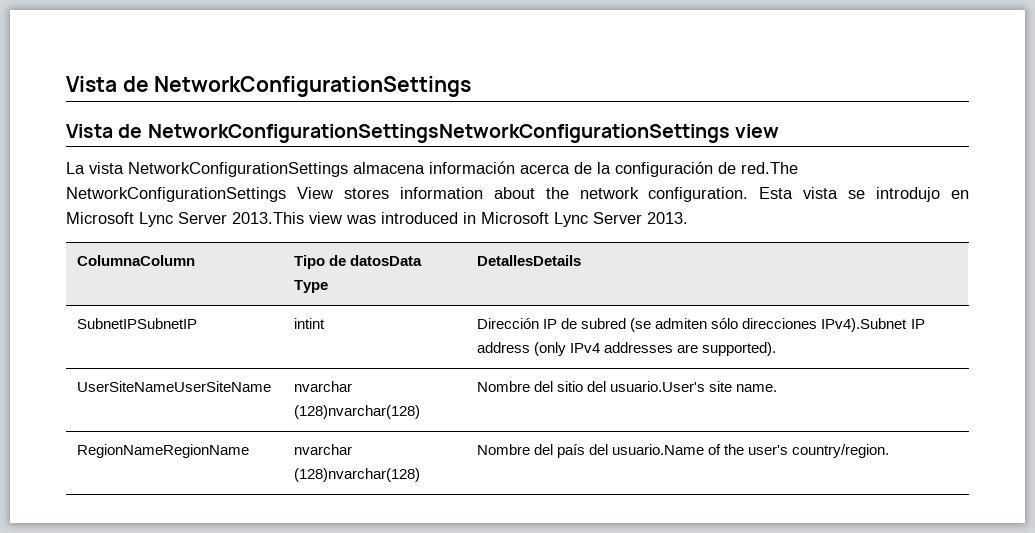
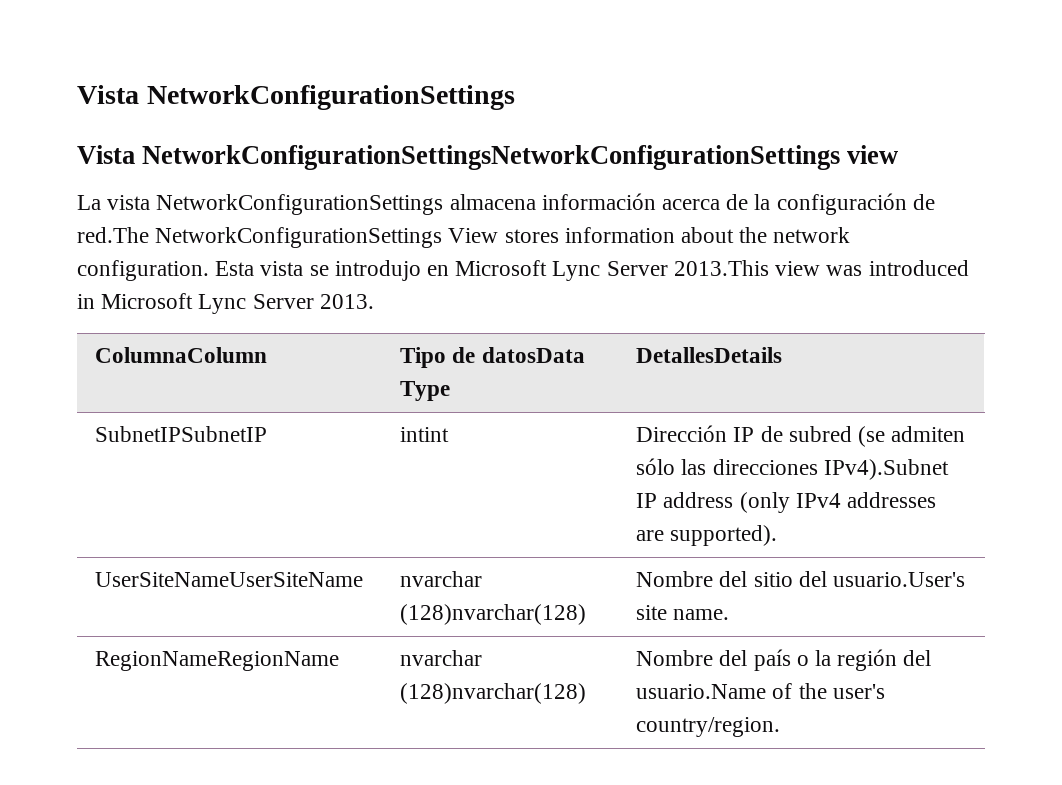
- Vista de NetworkConfigurationSettings
+ Vista NetworkConfigurationSettings
- Vista de NetworkConfigurationSettingsNetworkConfigurationSettings view
+ Vista NetworkConfigurationSettingsNetworkConfigurationSettings view
- SubnetIPSubnetIP | intint | Dirección IP de subred (se admiten sólo direcciones IPv4).Subnet IP address (only IPv4 addresses are supported).
+ SubnetIPSubnetIP | intint | Dirección IP de subred (se admiten sólo las direcciones IPv4).Subnet IP address (only IPv4 addresses are supported).
- RegionNameRegionName | nvarchar (128)nvarchar(128) | Nombre del país del usuario.Name of the user's country/region.
+ RegionNameRegionName | nvarchar (128)nvarchar(128) | Nombre del país o la región del usuario.Name of the user's country/region.

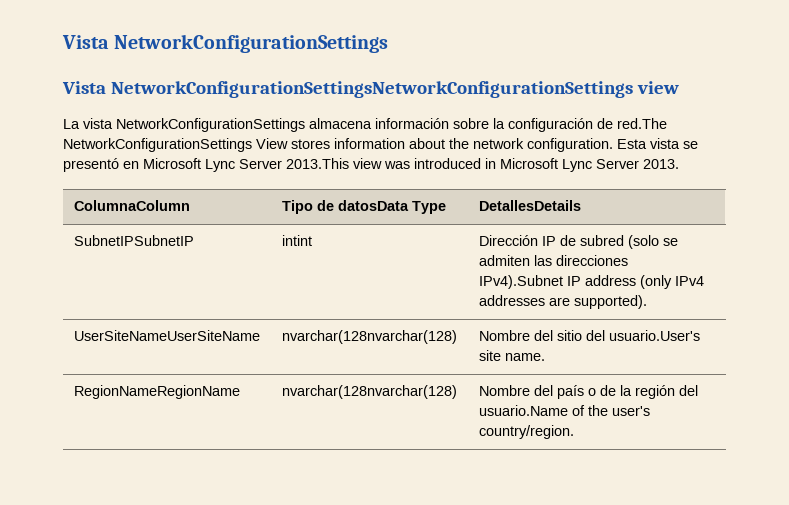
- La vista NetworkConfigurationSettings almacena información acerca de la configuración de red.The NetworkConfigurationSettings View stores information about the network configuration.
+ La vista NetworkConfigurationSettings almacena información sobre la configuración de red.The NetworkConfigurationSettings View stores information about the network configuration.
- Esta vista se introdujo en Microsoft Lync Server 2013.This view was introduced in Microsoft Lync Server 2013.
+ Esta vista se presentó en Microsoft Lync Server 2013.This view was introduced in Microsoft Lync Server 2013.
- SubnetIPSubnetIP | intint | Dirección IP de subred (se admiten sólo las direcciones IPv4).Subnet IP address (only IPv4 addresses are supported).
+ SubnetIPSubnetIP | intint | Dirección IP de subred (solo se admiten las direcciones IPv4).Subnet IP address (only IPv4 addresses are supported).
- UserSiteNameUserSiteName | nvarchar (128)nvarchar(128) | Nombre del sitio del usuario.User's site name.
+ UserSiteNameUserSiteName | nvarchar(128nvarchar(128) | Nombre del sitio del usuario.User's site name.
- RegionNameRegionName | nvarchar (128)nvarchar(128) | Nombre del país o la región del usuario.Name of the user's country/region.
+ RegionNameRegionName | nvarchar(128nvarchar(128) | Nombre del país o de la región del usuario.Name of the user's country/region.

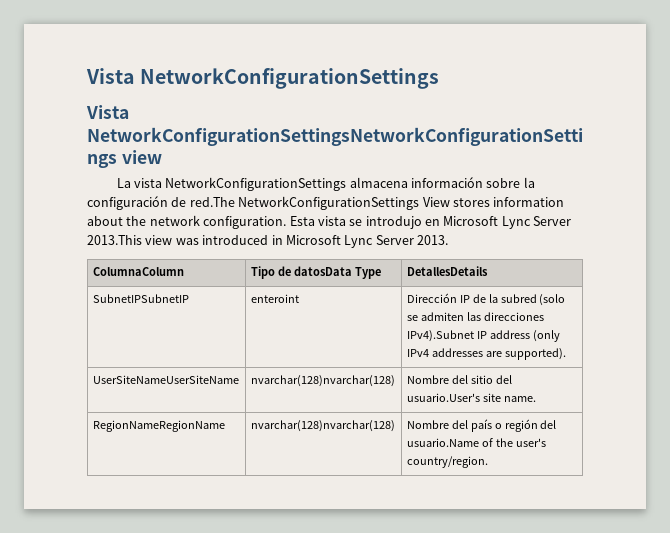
- Esta vista se presentó en Microsoft Lync Server 2013.This view was introduced in Microsoft Lync Server 2013.
+ Esta vista se introdujo en Microsoft Lync Server 2013.This view was introduced in Microsoft Lync Server 2013.
- SubnetIPSubnetIP | intint | Dirección IP de subred (solo se admiten las direcciones IPv4).Subnet IP address (only IPv4 addresses are supported).
+ SubnetIPSubnetIP | enteroint | Dirección IP de la subred (solo se admiten las direcciones IPv4).Subnet IP address (only IPv4 addresses are supported).
- UserSiteNameUserSiteName | nvarchar(128nvarchar(128) | Nombre del sitio del usuario.User's site name.
+ UserSiteNameUserSiteName | nvarchar(128)nvarchar(128) | Nombre del sitio del usuario.User's site name.
- RegionNameRegionName | nvarchar(128nvarchar(128) | Nombre del país o de la región del usuario.Name of the user's country/region.
+ RegionNameRegionName | nvarchar(128)nvarchar(128) | Nombre del país o región del usuario.Name of the user's country/region.

